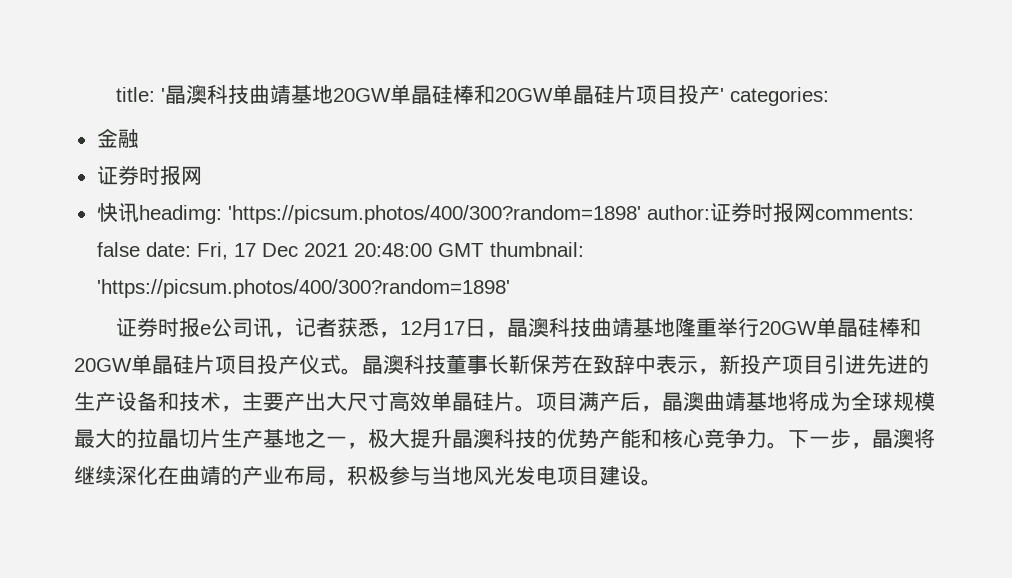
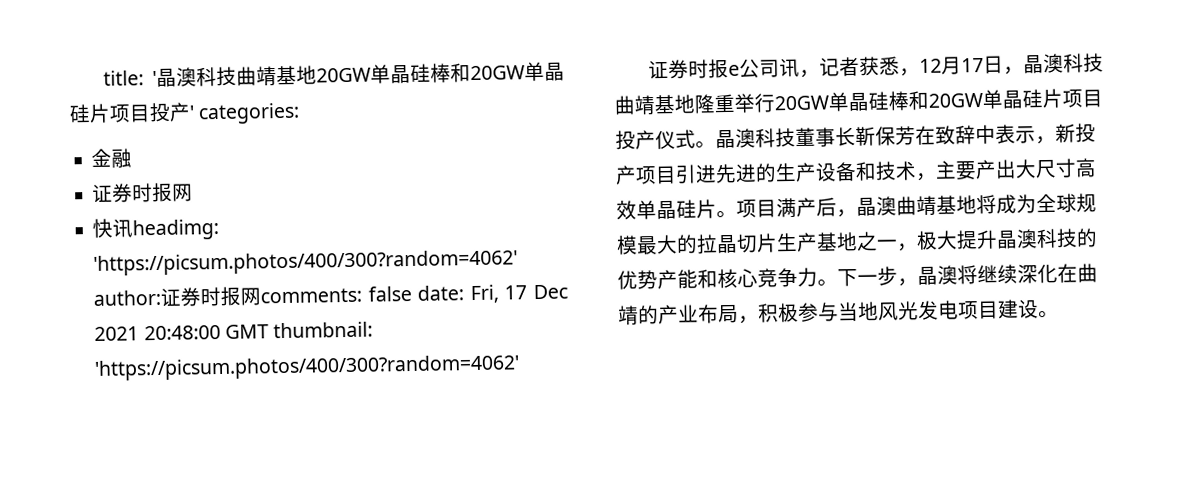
- 快讯headimg: 'https://picsum.photos/400/300?random=1898' author:证券时报网comments: false date: Fri, 17 Dec 2021 20:48:00 GMT thumbnail: 'https://picsum.photos/400/300?random=1898'
+ 快讯headimg: 'https://picsum.photos/400/300?random=4062' author:证券时报网comments: false date: Fri, 17 Dec 2021 20:48:00 GMT thumbnail: 'https://picsum.photos/400/300?random=4062'

